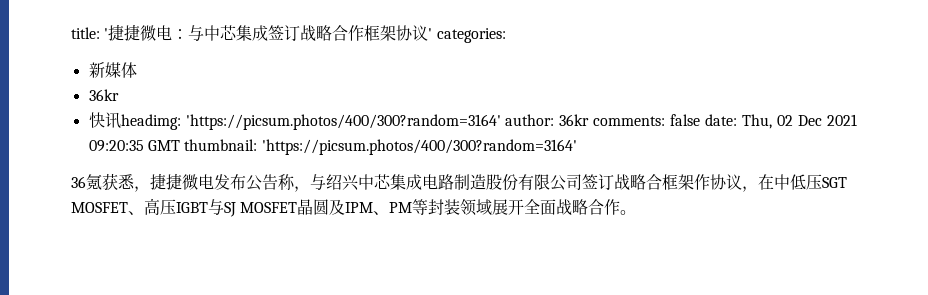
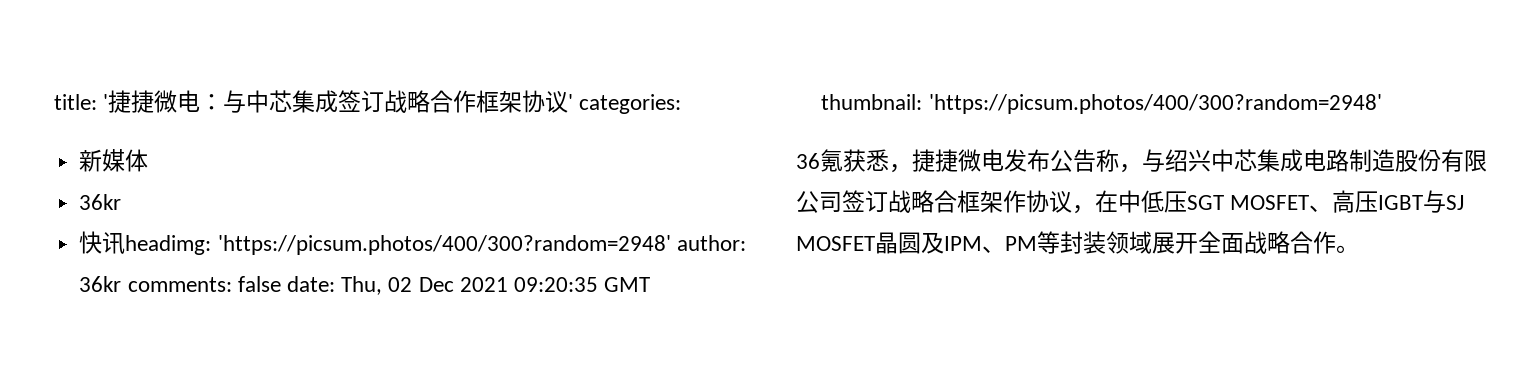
- 快讯headimg: 'https://picsum.photos/400/300?random=3164' author: 36kr comments: false date: Thu, 02 Dec 2021 09:20:35 GMT thumbnail: 'https://picsum.photos/400/300?random=3164'
+ 快讯headimg: 'https://picsum.photos/400/300?random=2948' author: 36kr comments: false date: Thu, 02 Dec 2021 09:20:35 GMT thumbnail: 'https://picsum.photos/400/300?random=2948'

